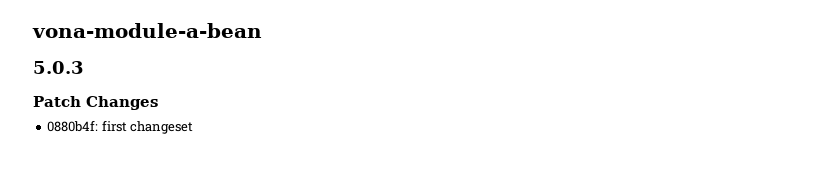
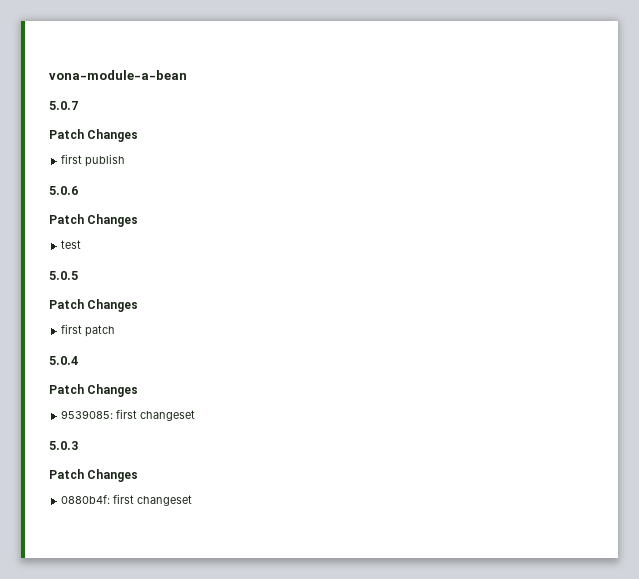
+ 5.0.7
+ Patch Changes
+ first publish
+ 5.0.6
+ Patch Changes
+ test
+ 5.0.5
+ Patch Changes
+ first patch
+ 5.0.4
+ Patch Changes
+ 9539085: first changeset

